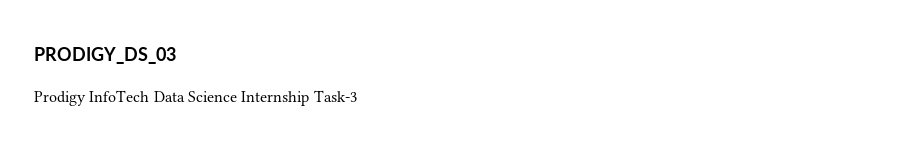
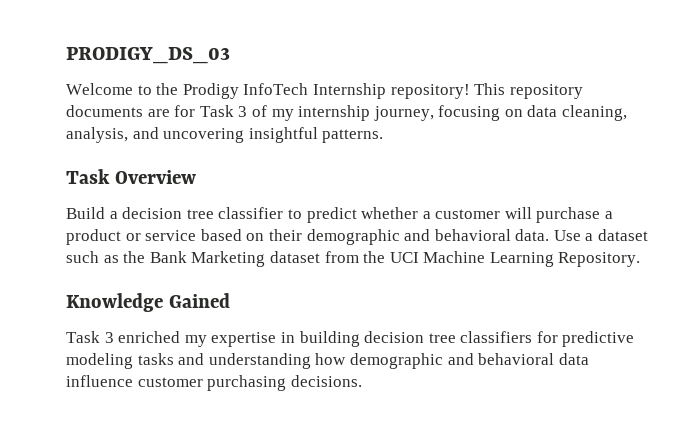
- Prodigy InfoTech Data Science Internship Task-3
+ Welcome to the Prodigy InfoTech Internship repository! This repository documents are for Task 3 of my internship journey, focusing on data cleaning, analysis, and uncovering insightful patterns.
+ Task Overview
+ Build a decision tree classifier to predict whether a customer will purchase a product or service based on their demographic and behavioral data. Use a dataset such as the Bank Marketing dataset from the UCI Machine Learning Repository.
+ Knowledge Gained
+ Task 3 enriched my expertise in building decision tree classifiers for predictive modeling tasks and understanding how demographic and behavioral data influence customer purchasing decisions.

